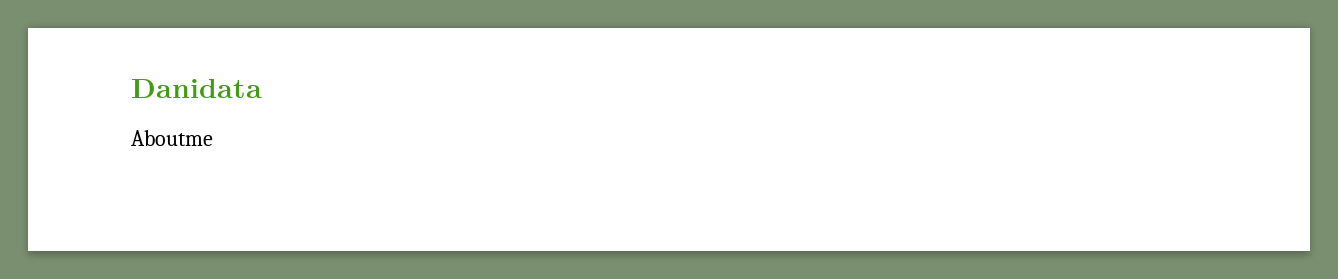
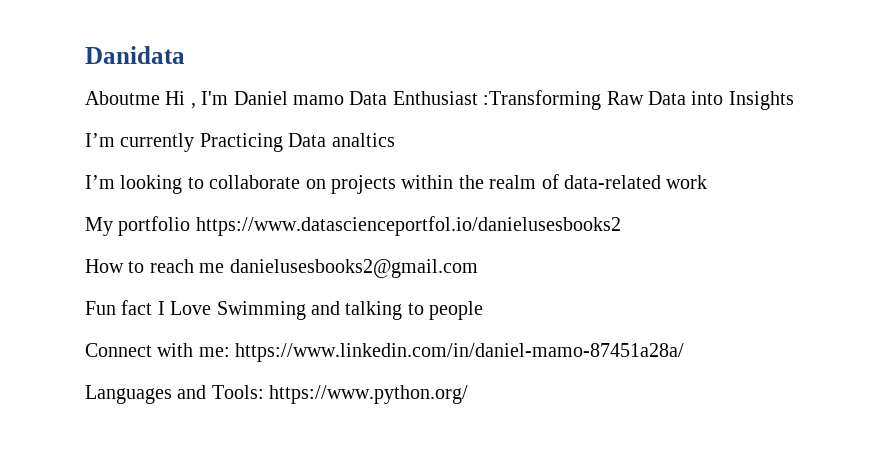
- Aboutme
+ Aboutme Hi , I'm Daniel mamo Data Enthusiast :Transforming Raw Data into Insights
+ I’m currently Practicing Data analtics
+ I’m looking to collaborate on projects within the realm of data-related work
+ My portfolio https://www.datascienceportfol.io/danielusesbooks2
+ How to reach me danielusesbooks2@gmail.com
+ Fun fact I Love Swimming and talking to people
+ Connect with me: https://www.linkedin.com/in/daniel-mamo-87451a28a/
+ Languages and Tools: https://www.python.org/

